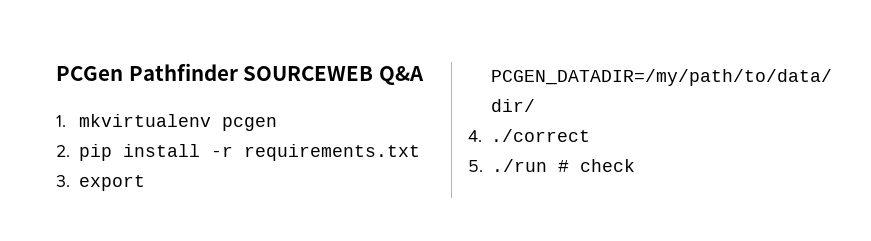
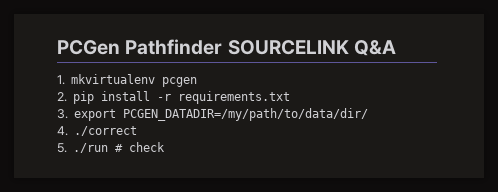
- PCGen Pathfinder SOURCEWEB Q&A
+ PCGen Pathfinder SOURCELINK Q&A

